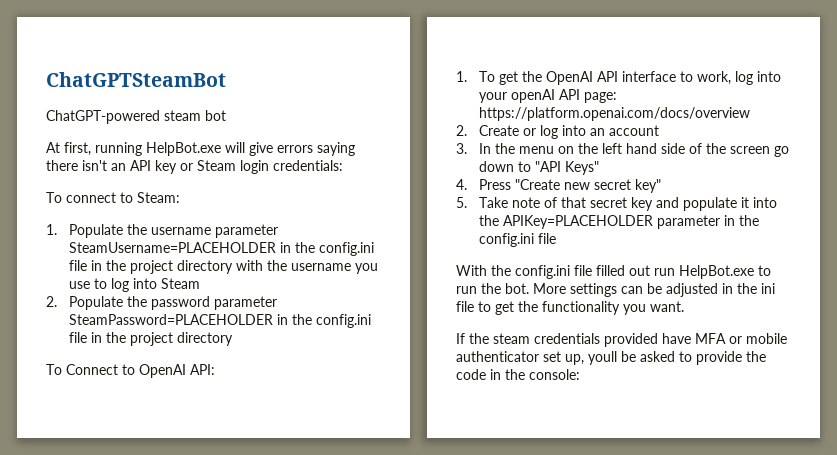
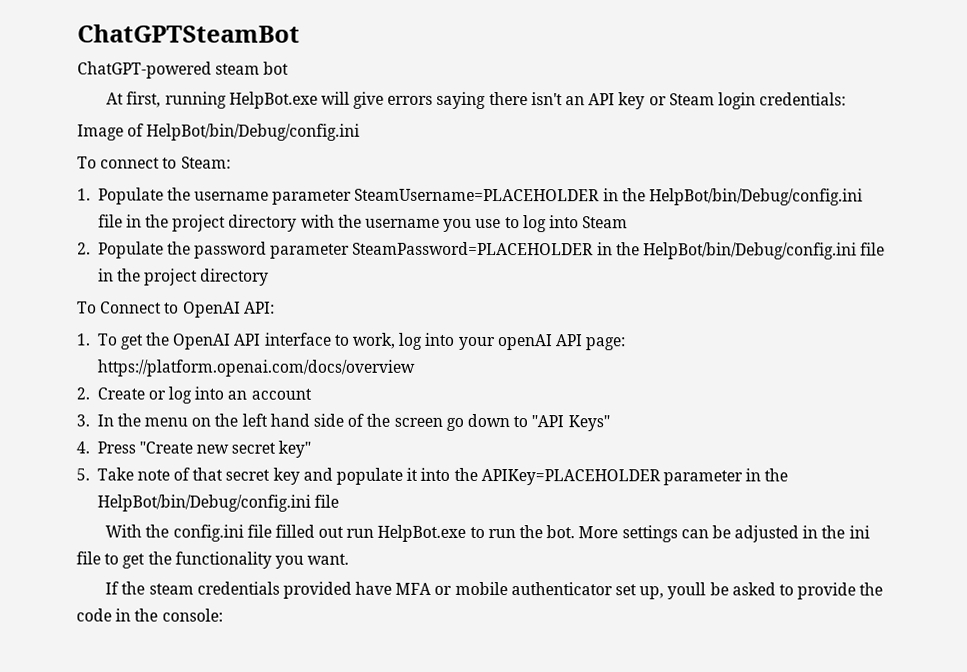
+ Image of HelpBot/bin/Debug/config.ini
- 1. Populate the username parameter SteamUsername=PLACEHOLDER in the config.ini file in the project directory with the username you use to log into Steam
+ 1. Populate the username parameter SteamUsername=PLACEHOLDER in the HelpBot/bin/Debug/config.ini file in the project directory with the username you use to log into Steam
- 2. Populate the password parameter SteamPassword=PLACEHOLDER in the config.ini file in the project directory
+ 2. Populate the password parameter SteamPassword=PLACEHOLDER in the HelpBot/bin/Debug/config.ini file in the project directory
- 5. Take note of that secret key and populate it into the APIKey=PLACEHOLDER parameter in the config.ini file
+ 5. Take note of that secret key and populate it into the APIKey=PLACEHOLDER parameter in the HelpBot/bin/Debug/config.ini file

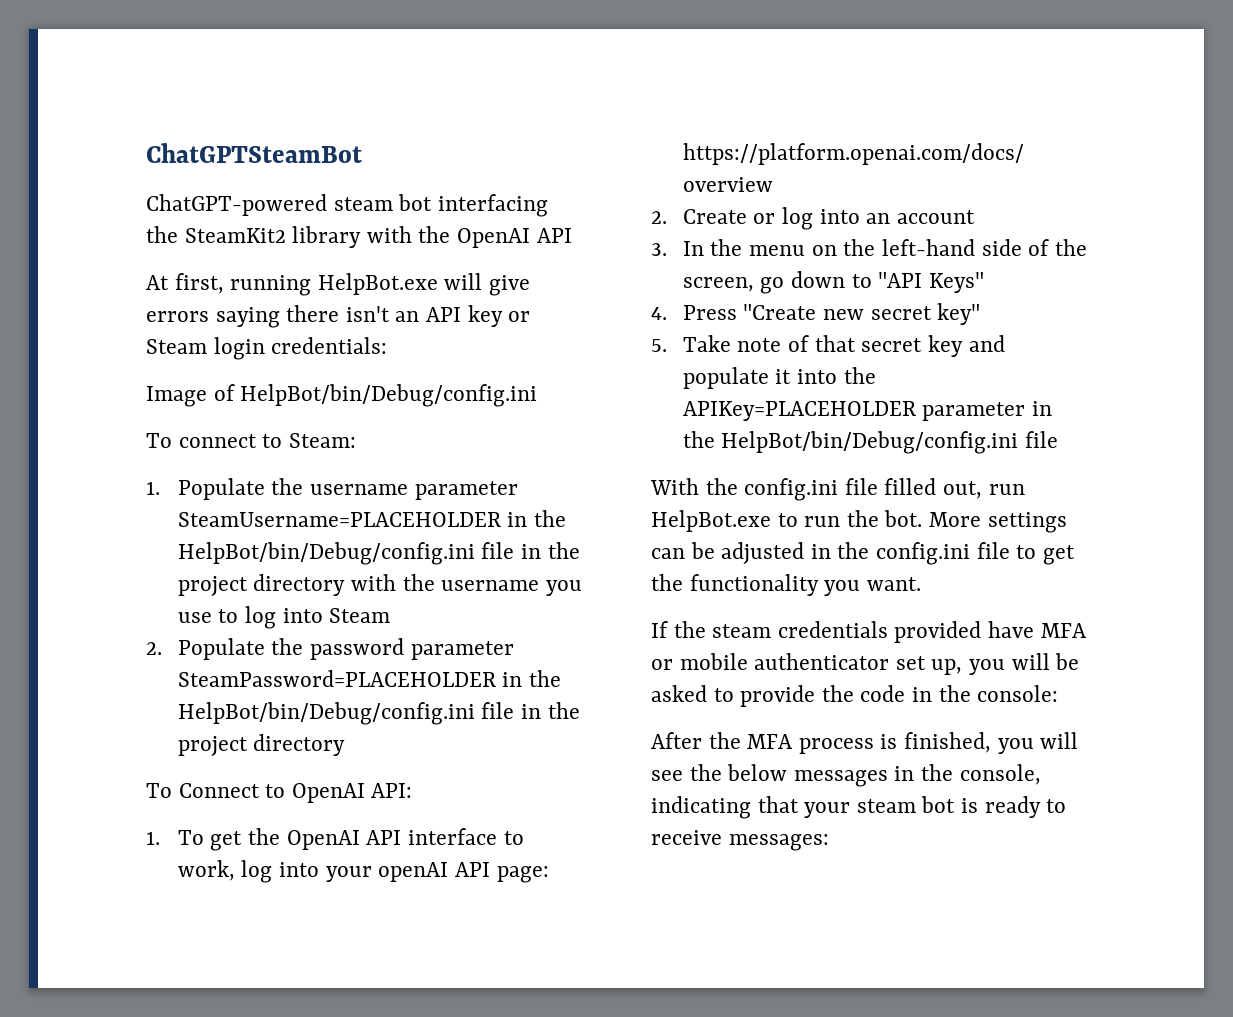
- ChatGPT-powered steam bot
+ ChatGPT-powered steam bot interfacing the SteamKit2 library with the OpenAI API
- 3. In the menu on the left hand side of the screen go down to "API Keys"
+ 3. In the menu on the left-hand side of the screen, go down to "API Keys"
- With the config.ini file filled out run HelpBot.exe to run the bot.
+ With the config.ini file filled out, run HelpBot.exe to run the bot.
- More settings can be adjusted in the ini file to get the functionality you want.
+ More settings can be adjusted in the config.ini file to get the functionality you want.
- If the steam credentials provided have MFA or mobile authenticator set up, youll be asked to provide the code in the console:
+ If the steam credentials provided have MFA or mobile authenticator set up, you will be asked to provide the code in the console:
+ After the MFA process is finished, you will see the below messages in the console, indicating that your steam bot is ready to receive messages:

